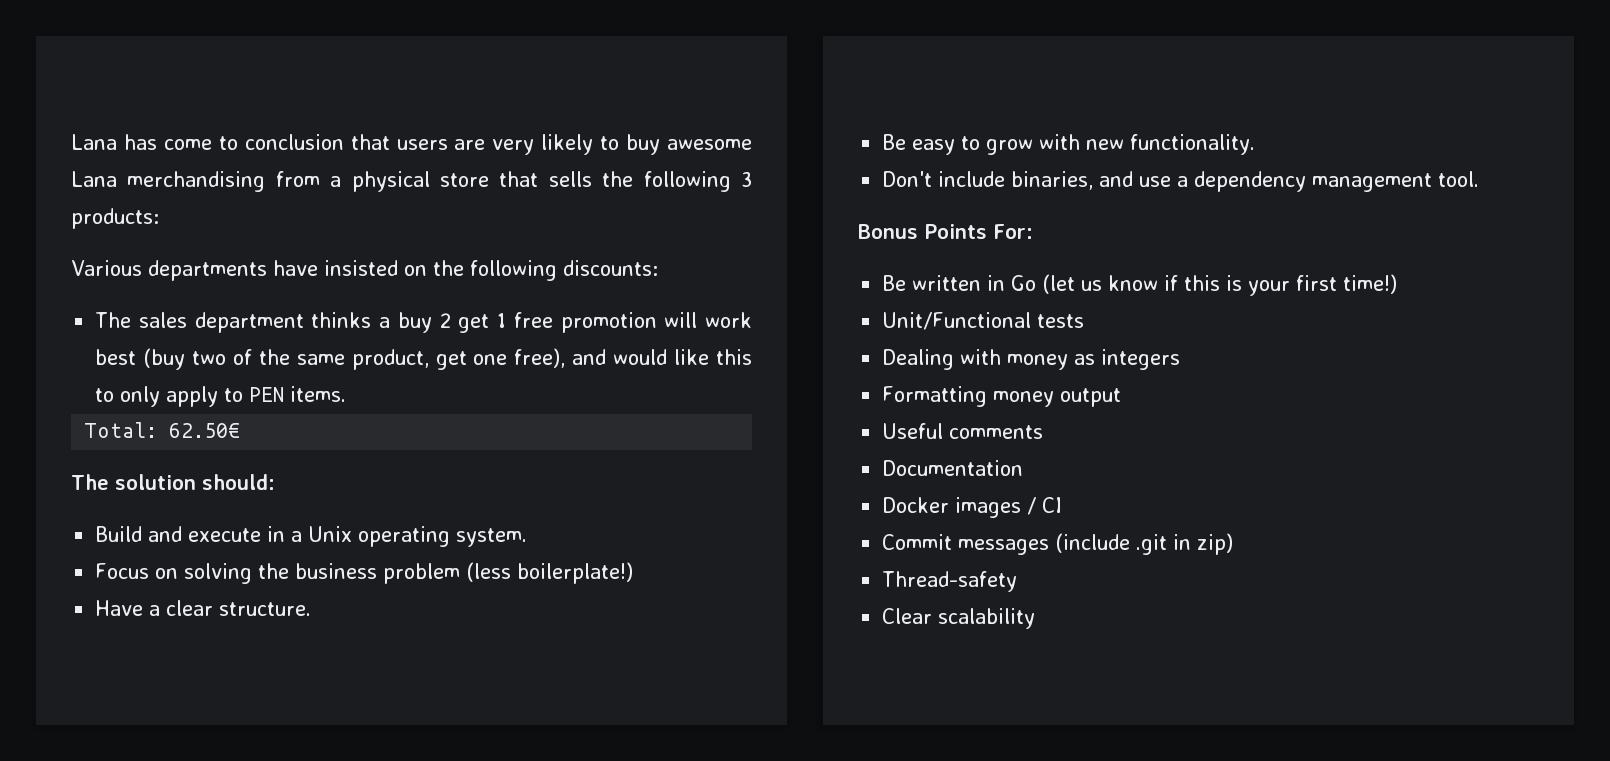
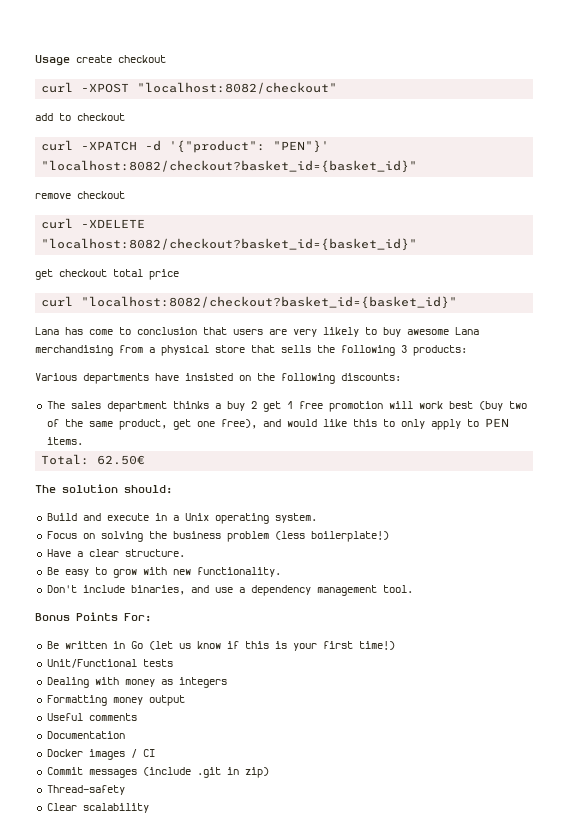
+ Usage create checkout
+ curl -XPOST "localhost:8082/checkout"
+ add to checkout
+ curl -XPATCH -d '{"product": "PEN"}' "localhost:8082/checkout?basket_id={basket_id}"
+ remove checkout
+ curl -XDELETE "localhost:8082/checkout?basket_id={basket_id}"
+ get checkout total price
+ curl "localhost:8082/checkout?basket_id={basket_id}"

